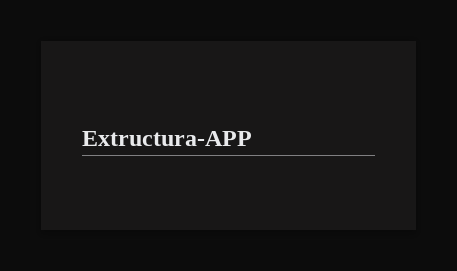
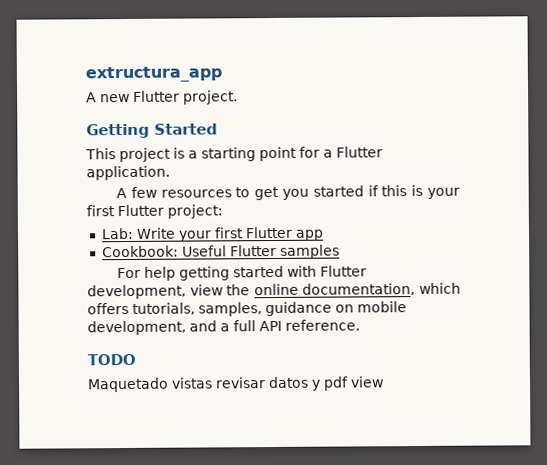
- Extructura-APP
+ extructura_app
+ A new Flutter project.
+ Getting Started
+ This project is a starting point for a Flutter application.
+ A few resources to get you started if this is your first Flutter project:
+ Lab: Write your first Flutter app
+ Cookbook: Useful Flutter samples
+ For help getting started with Flutter development, view the online documentation, which offers tutorials, samples, guidance on mobile development, and a full API reference.
+ TODO
+ Maquetado vistas revisar datos y pdf view

